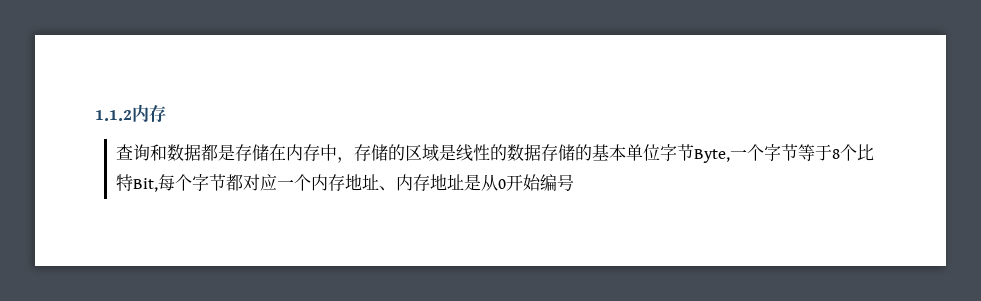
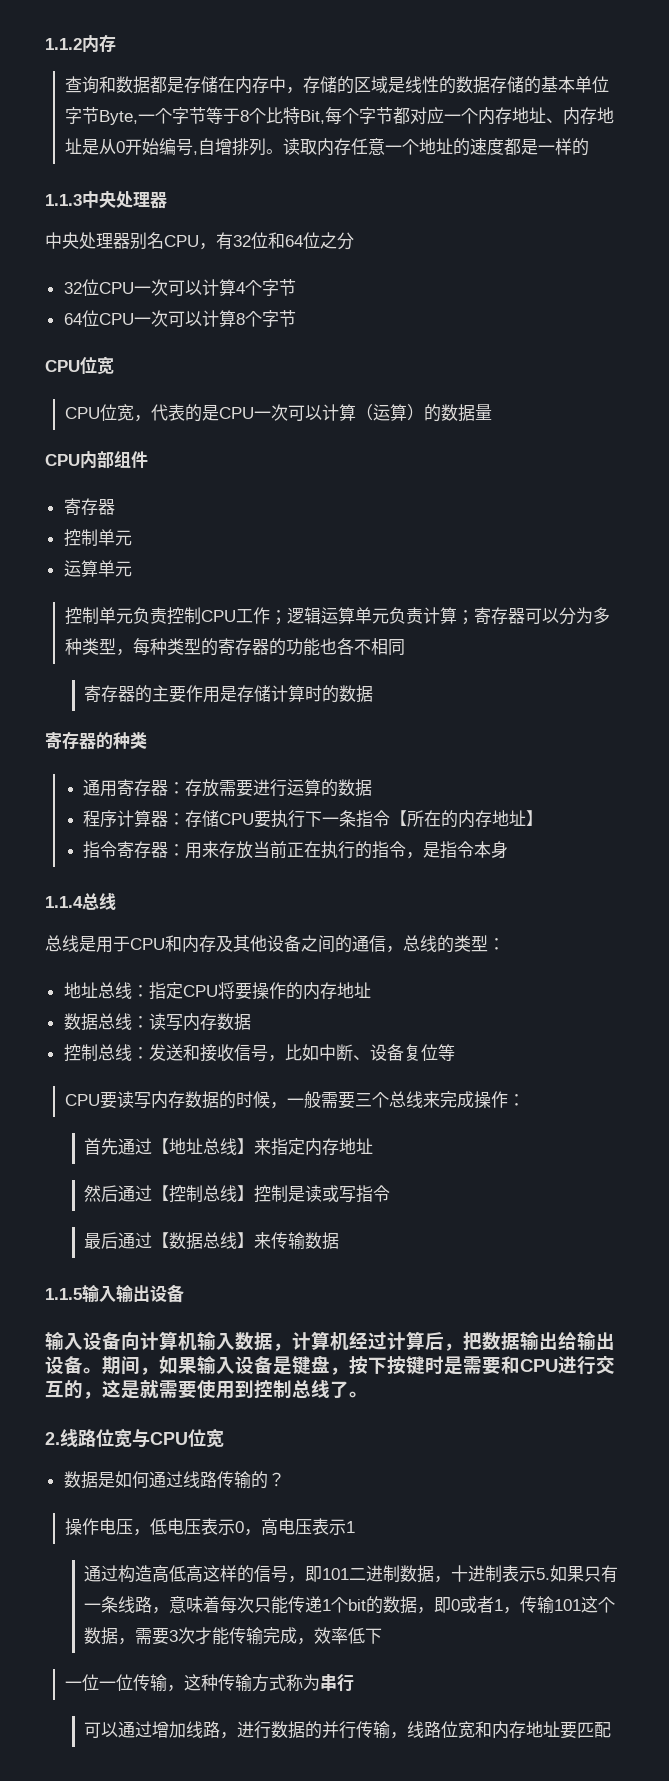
- 查询和数据都是存储在内存中，存储的区域是线性的数据存储的基本单位字节Byte,一个字节等于8个比特Bit,每个字节都对应一个内存地址、内存地址是从0开始编号
+ 查询和数据都是存储在内存中，存储的区域是线性的数据存储的基本单位字节Byte,一个字节等于8个比特Bit,每个字节都对应一个内存地址、内存地址是从0开始编号,自增排列。读取内存任意一个地址的速度都是一样的
+ 1.1.3中央处理器
+ 中央处理器别名CPU，有32位和64位之分
+ 32位CPU一次可以计算4个字节
+ 64位CPU一次可以计算8个字节
+ CPU位宽
+ CPU位宽，代表的是CPU一次可以计算（运算）的数据量
+ CPU内部组件
+ 寄存器
+ 控制单元
+ 运算单元
+ 控制单元负责控制CPU工作；逻辑运算单元负责计算；寄存器可以分为多种类型，每种类型的寄存器的功能也各不相同
+ 寄存器的主要作用是存储计算时的数据
+ 寄存器的种类
+ 通用寄存器：存放需要进行运算的数据
+ 程序计算器：存储CPU要执行下一条指令【所在的内存地址】
+ 指令寄存器：用来存放当前正在执行的指令，是指令本身
+ 1.1.4总线
+ 总线是用于CPU和内存及其他设备之间的通信，总线的类型：
+ 地址总线：指定CPU将要操作的内存地址
+ 数据总线：读写内存数据
+ 控制总线：发送和接收信号，比如中断、设备复位等
+ CPU要读写内存数据的时候，一般需要三个总线来完成操作：
+ 首先通过【地址总线】来指定内存地址
+ 然后通过【控制总线】控制是读或写指令
+ 最后通过【数据总线】来传输数据
+ 1.1.5输入输出设备
+ 输入设备向计算机输入数据，计算机经过计算后，把数据输出给输出设备。期间，如果输入设备是键盘，按下按键时是需要和CPU进行交互的，这是就需要使用到控制总线了。
+ 2.线路位宽与CPU位宽
+ 数据是如何通过线路传输的？
+ 操作电压，低电压表示0，高电压表示1
+ 通过构造高低高这样的信号，即101二进制数据，十进制表示5.如果只有一条线路，意味着每次只能传递1个bit的数据，即0或者1，传输101这个数据，需要3次才能传输完成，效率低下
+ 一位一位传输，这种传输方式称为串行
+ 可以通过增加线路，进行数据的并行传输，线路位宽和内存地址要匹配

